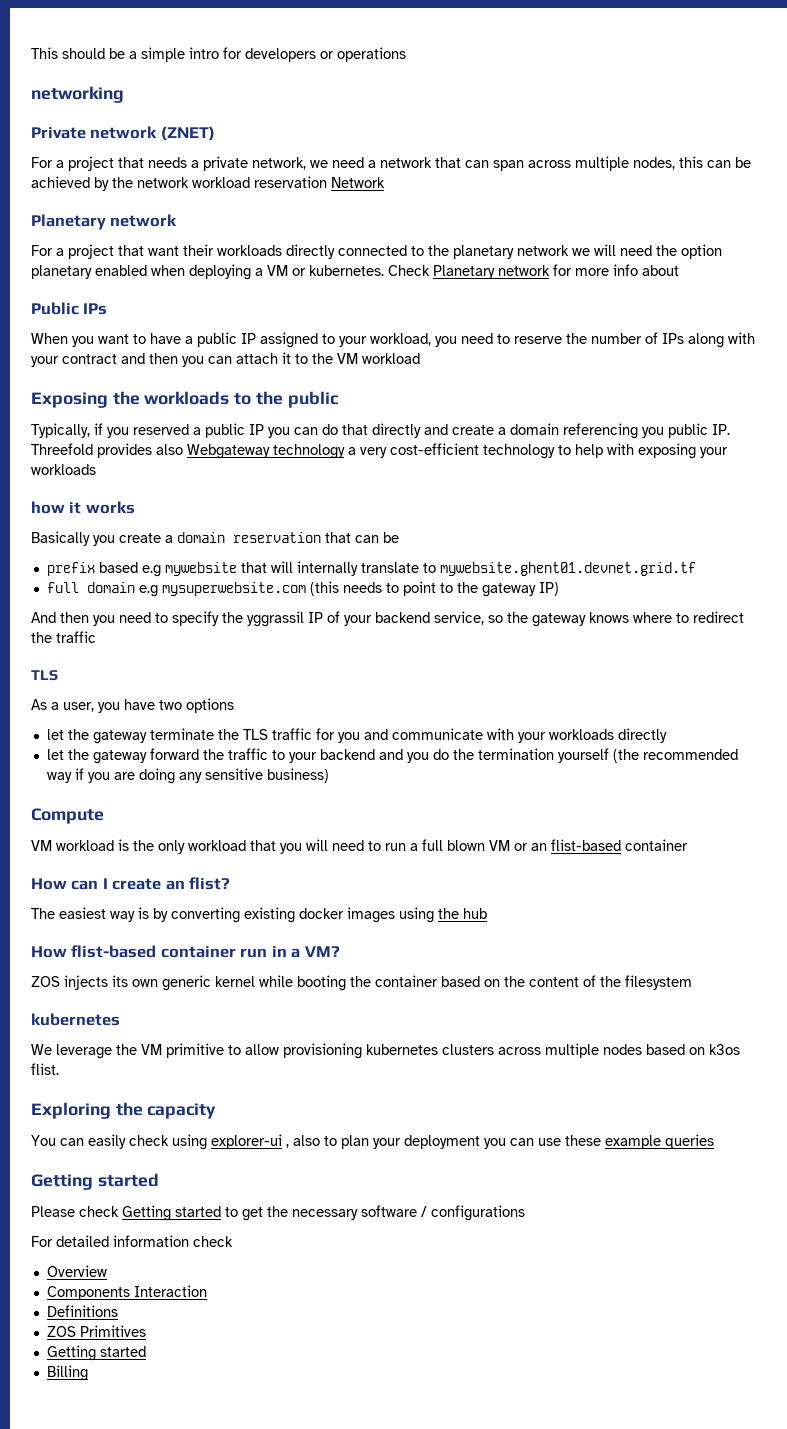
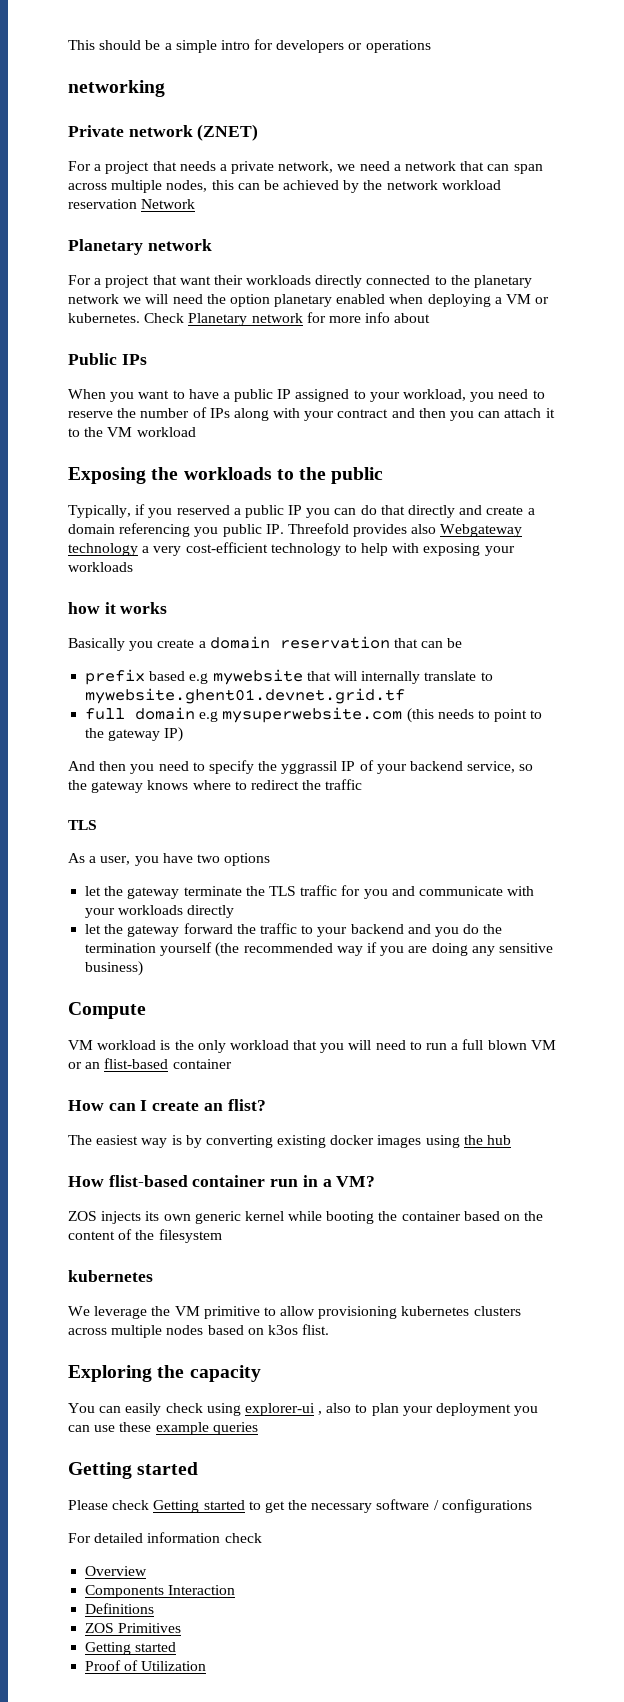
- Billing
+ Proof of Utilization

